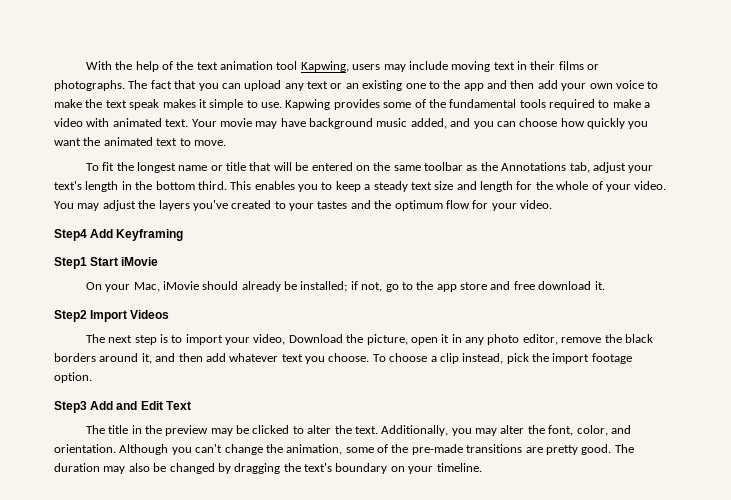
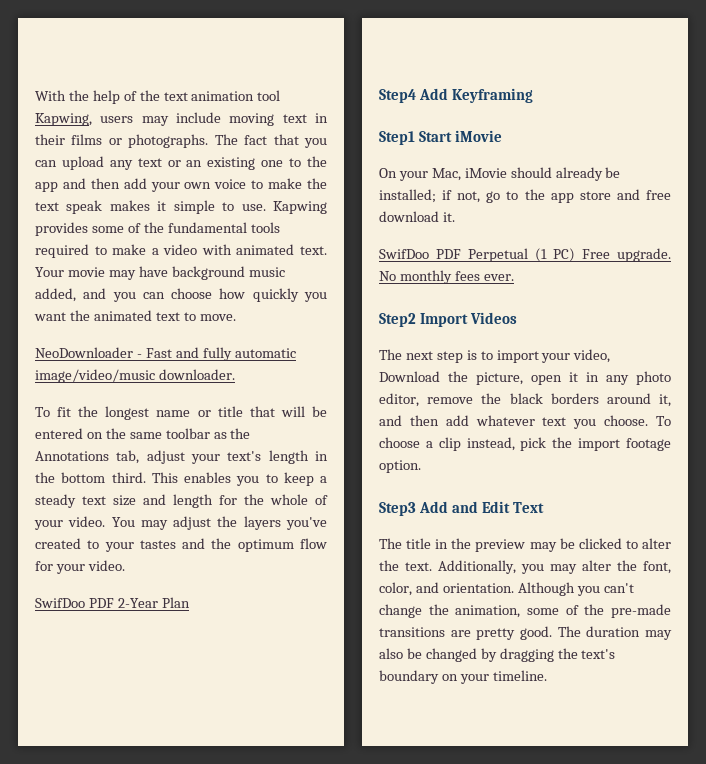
+ NeoDownloader - Fast and fully automatic image/video/music downloader.
+ SwifDoo PDF 2-Year Plan
+ SwifDoo PDF Perpetual (1 PC) Free upgrade. No monthly fees ever.

